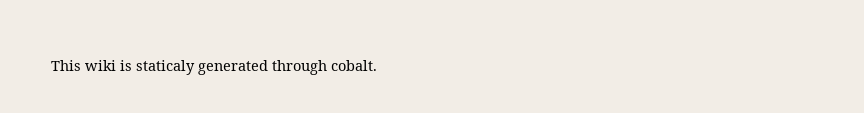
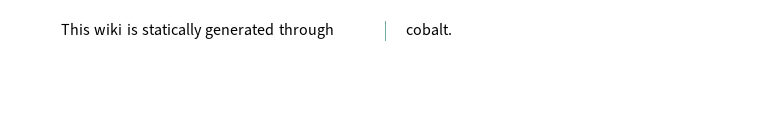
- This wiki is staticaly generated through cobalt.
+ This wiki is statically generated through cobalt.

